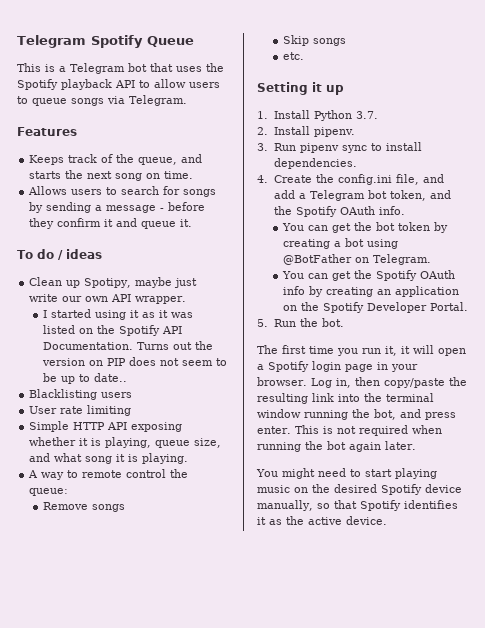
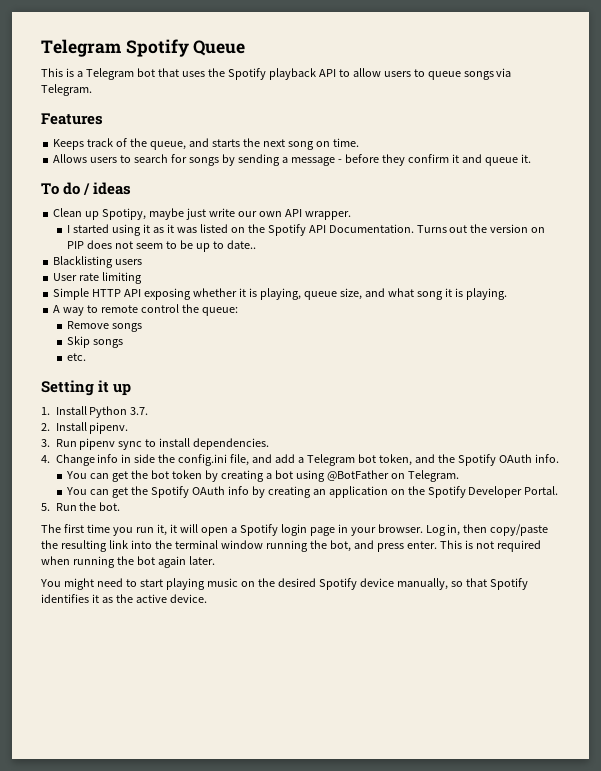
- 4. Create the config.ini file, and add a Telegram bot token, and the Spotify OAuth info.
+ 4. Change info in side the config.ini file, and add a Telegram bot token, and the Spotify OAuth info.

